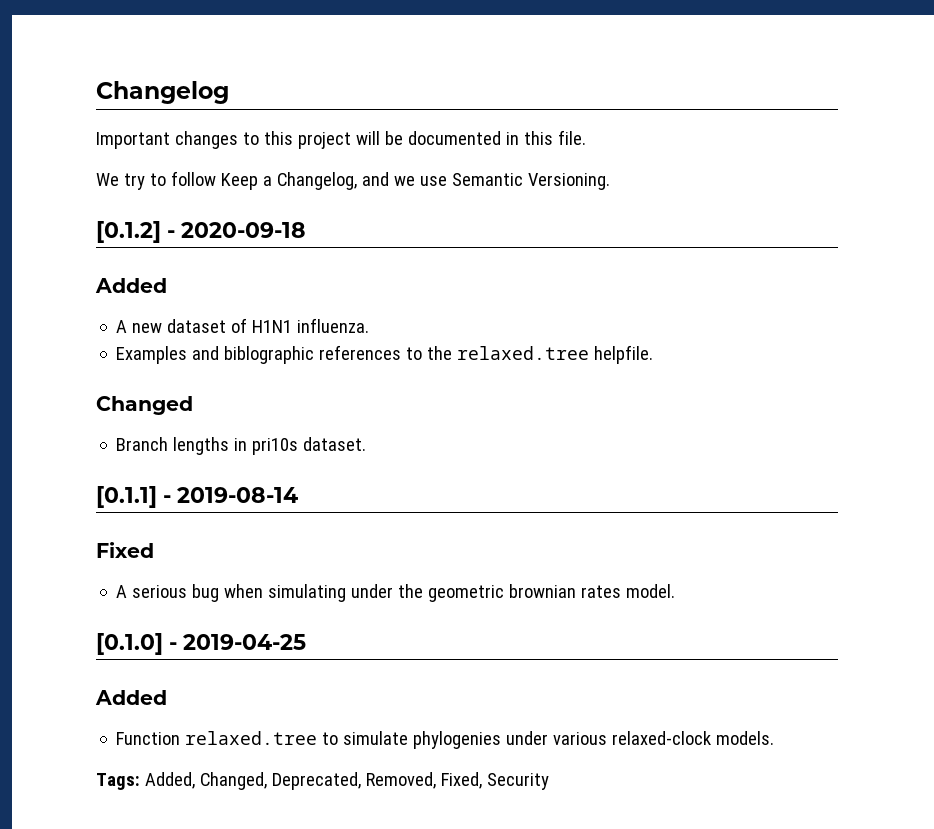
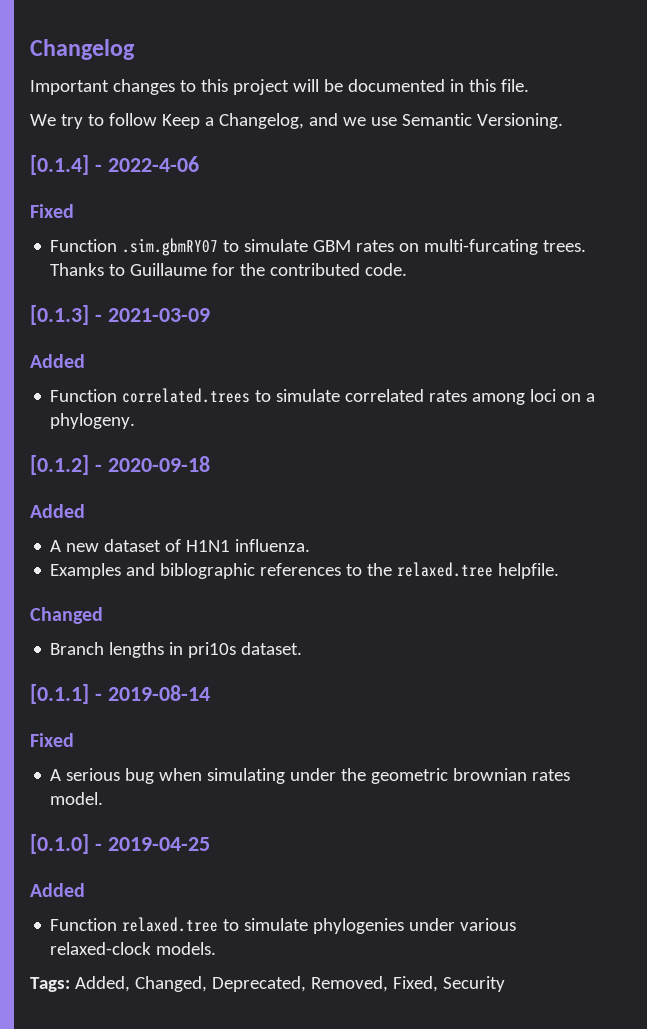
+ [0.1.4] - 2022-4-06
+ Fixed
+ Function .sim.gbmRY07 to simulate GBM rates on multi-furcating trees. Thanks to Guillaume for the contributed code.
+ [0.1.3] - 2021-03-09
+ Added
+ Function correlated.trees to simulate correlated rates among loci on a phylogeny.

